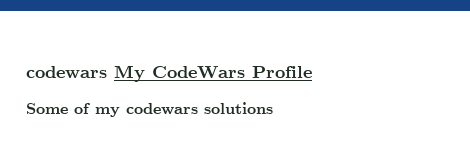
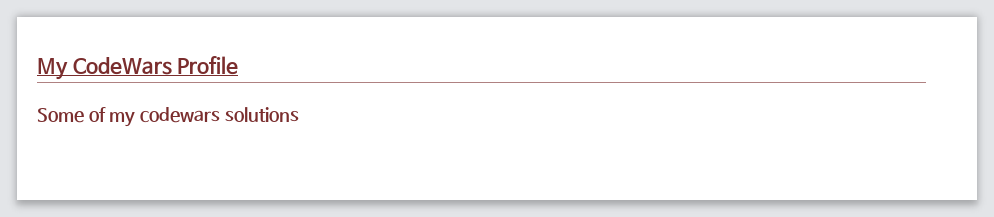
- codewars My CodeWars Profile
+ My CodeWars Profile

